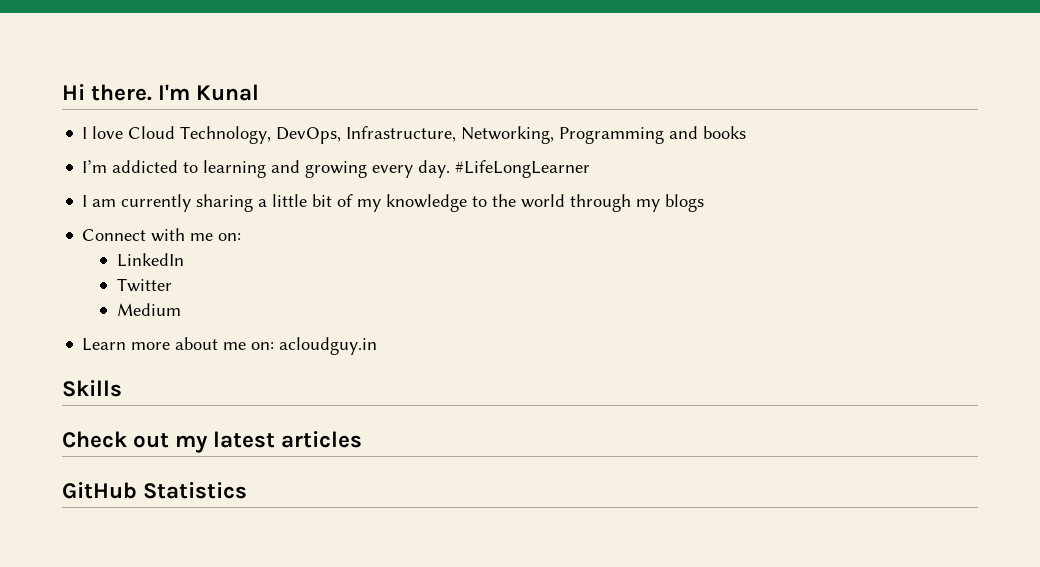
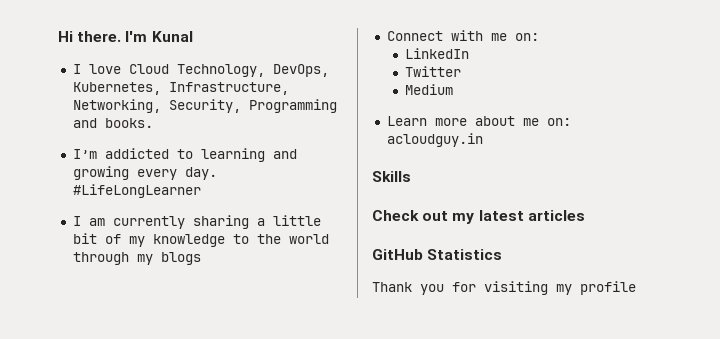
- I love Cloud Technology, DevOps, Infrastructure, Networking, Programming and books
+ I love Cloud Technology, DevOps, Kubernetes, Infrastructure, Networking, Security, Programming and books.
+ Thank you for visiting my profile

